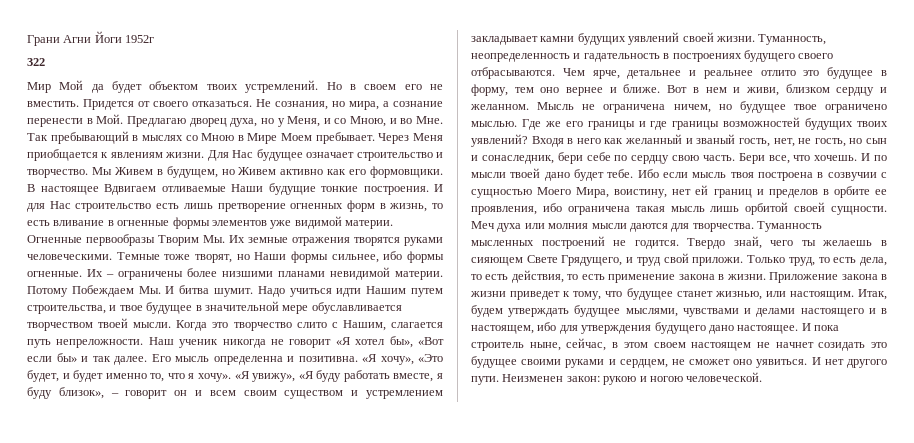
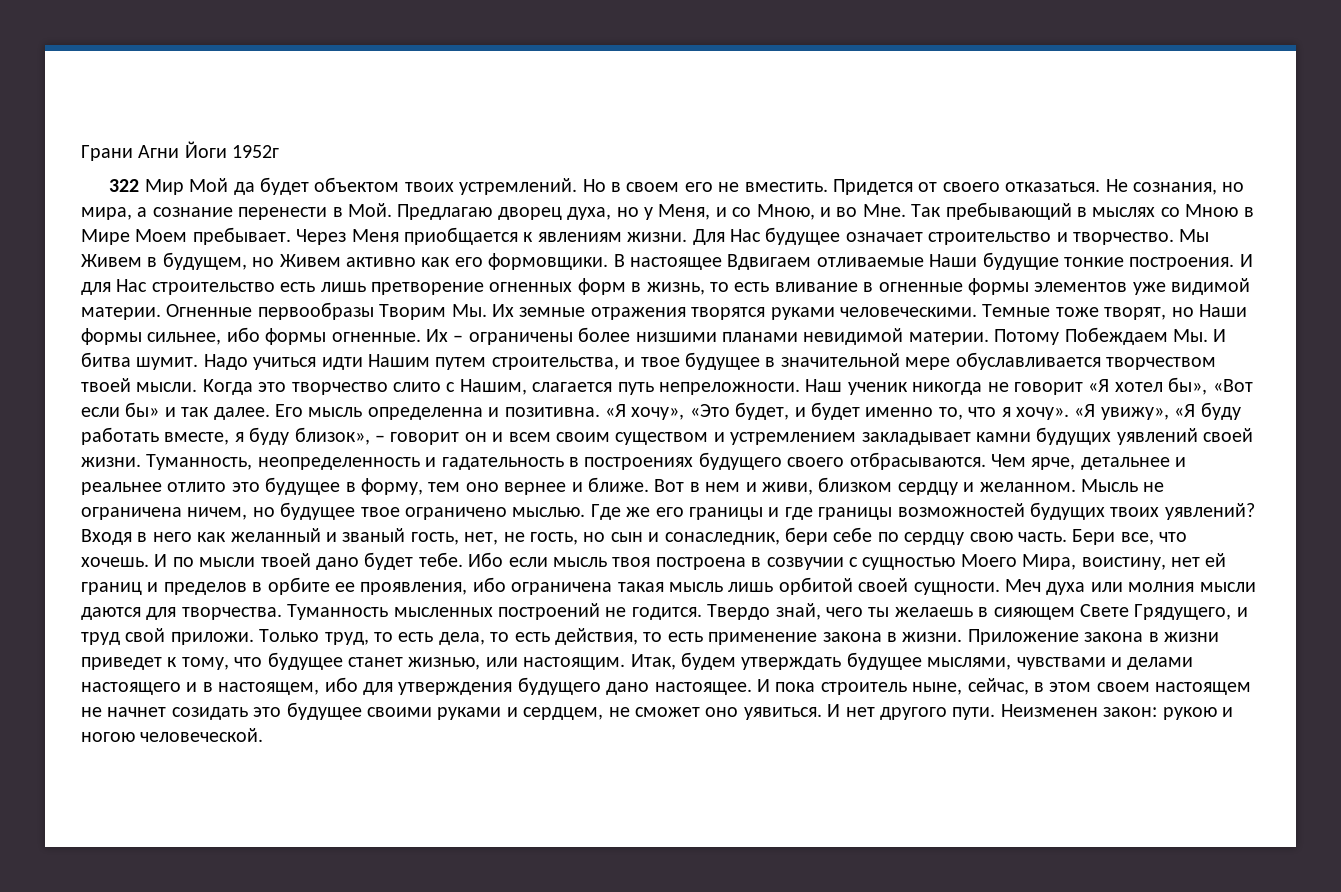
- 322
- Мир Мой да будет объектом твоих устремлений.
+ 322 Мир Мой да будет объектом твоих устремлений.

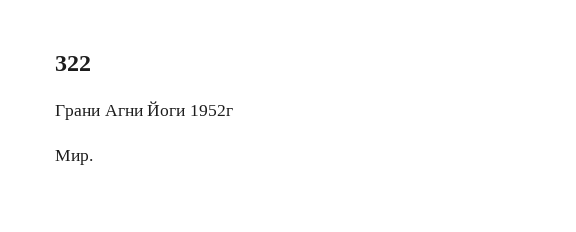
+ 322
- 322 Мир Мой да будет объектом твоих устремлений. Но в своем его не вместить. Придется от своего отказаться. Не сознания, но мира, а сознание перенести в Мой. Предлагаю дворец духа, но у Меня, и со Мною, и во Мне. Так пребывающий в мыслях со Мною в Мире Моем пребывает. Через Меня приобщается к явлениям жизни. Для Нас будущее означает строительство и творчество. Мы Живем в будущем, но Живем активно как его формовщики. В настоящее Вдвигаем отливаемые Наши будущие тонкие построения. И для Нас строительство есть лишь претворение огненных форм в жизнь, то есть вливание в огненные формы элементов уже видимой материи. Огненные первообразы Творим Мы. Их земные отражения творятся руками человеческими. Темные тоже творят, но Наши формы сильнее, ибо формы огненные. Их – ограничены более низшими планами невидимой материи. Потому Побеждаем Мы. И битва шумит. Надо учиться идти Нашим путем строительства, и твое будущее в значительной мере обуславливается творчеством твоей мысли. Когда это творчество слито с Нашим, слагается путь непреложности. Наш ученик никогда не говорит «Я хотел бы», «Вот если бы» и так далее. Его мысль определенна и позитивна. «Я хочу», «Это будет, и будет именно то, что я хочу». «Я увижу», «Я буду работать вместе, я буду близок», – говорит он и всем своим существом и устремлением закладывает камни будущих уявлений своей жизни. Туманность, неопределенность и гадательность в построениях будущего своего отбрасываются. Чем ярче, детальнее и реальнее отлито это будущее в форму, тем оно вернее и ближе. Вот в нем и живи, близком сердцу и желанном. Мысль не ограничена ничем, но будущее твое ограничено мыслью. Где же его границы и где границы возможностей будущих твоих уявлений? Входя в него как желанный и званый гость, нет, не гость, но сын и сонаследник, бери себе по сердцу свою часть. Бери все, что хочешь. И по мысли твоей дано будет тебе. Ибо если мысль твоя построена в созвучии с сущностью Моего Мира, воистину, нет ей границ и пределов в орбите ее проявления, ибо ограничена такая мысль лишь орбитой своей сущности. Меч духа или молния мысли даются для творчества. Туманность мысленных построений не годится. Твердо знай, чего ты желаешь в сияющем Свете Грядущего, и труд свой приложи. Только труд, то есть дела, то есть действия, то есть применение закона в жизни. Приложение закона в жизни приведет к тому, что будущее станет жизнью, или настоящим. Итак, будем утверждать будущее мыслями, чувствами и делами настоящего и в настоящем, ибо для утверждения будущего дано настоящее. И пока строитель ныне, сейчас, в этом своем настоящем не начнет созидать это будущее своими руками и сердцем, не сможет оно уявиться. И нет другого пути. Неизменен закон: рукою и ногою человеческой.
+ Мир.

